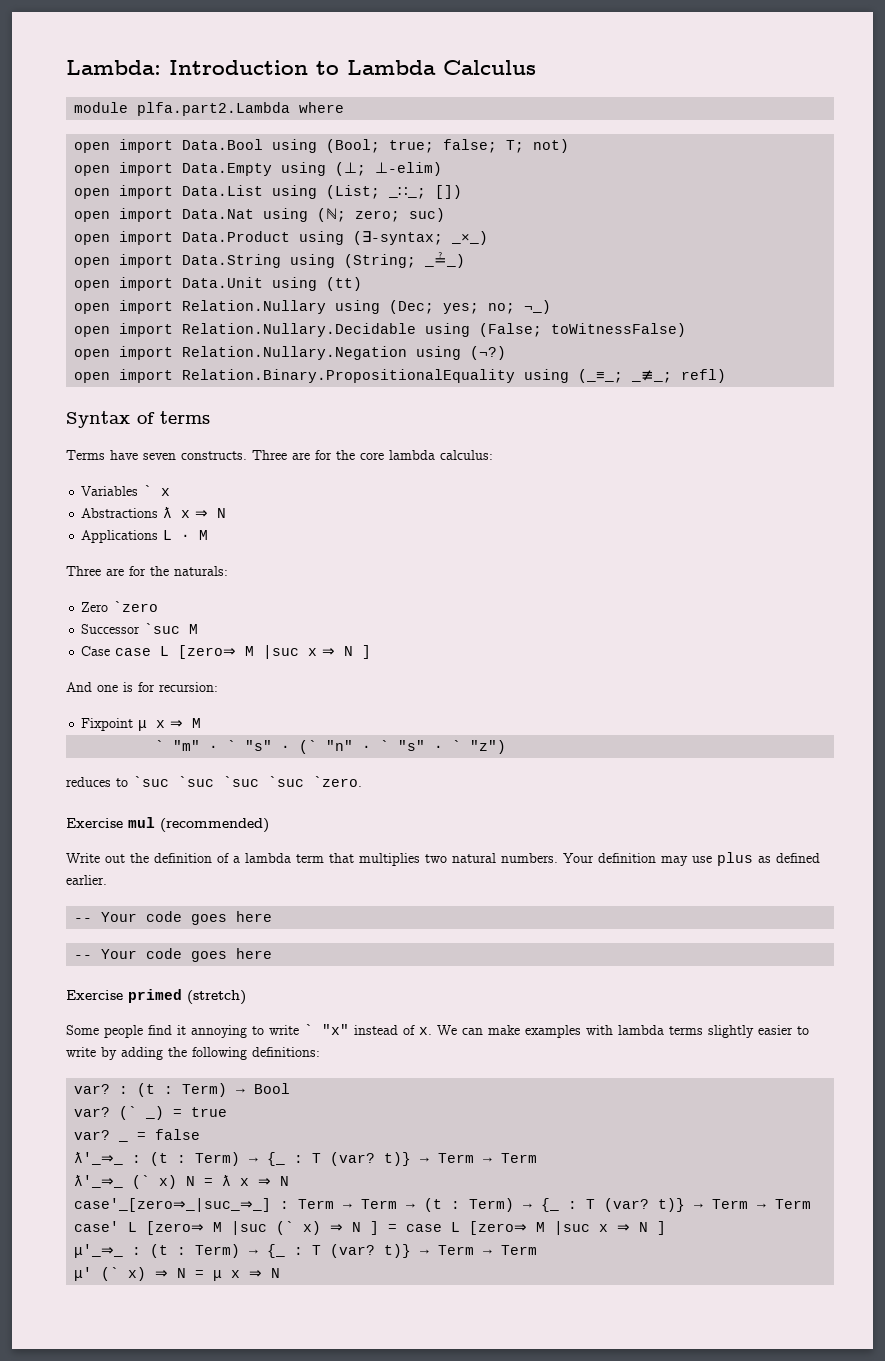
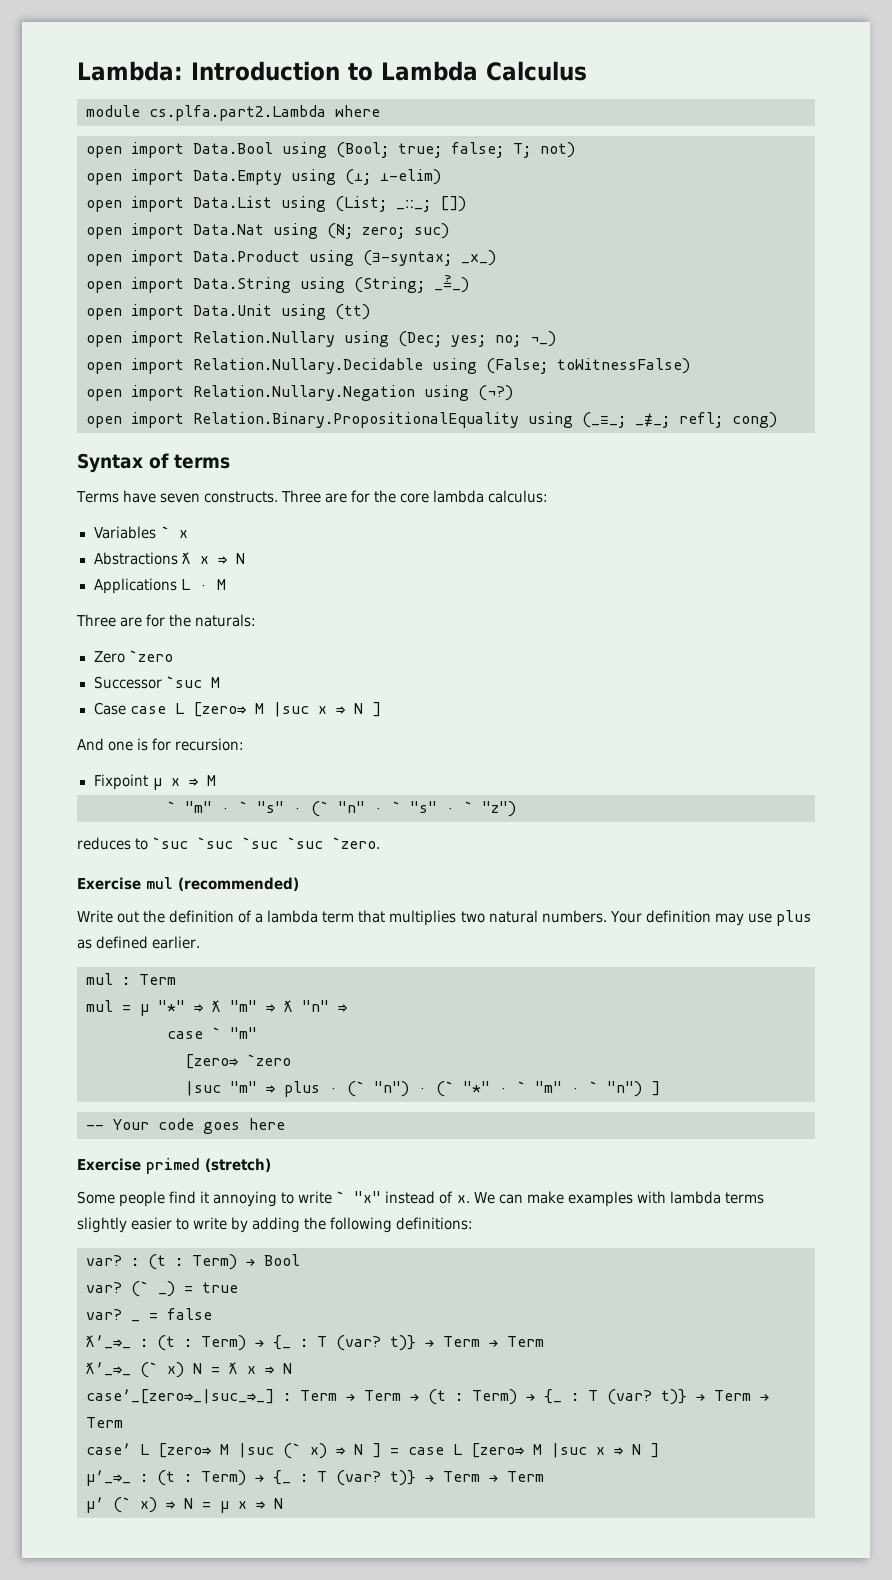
- module plfa.part2.Lambda where
+ module cs.plfa.part2.Lambda where
- open import Relation.Binary.PropositionalEquality using (_≡_; _≢_; refl)
+ open import Relation.Binary.PropositionalEquality using (_≡_; _≢_; refl; cong)
  Your definition may use plus as defined earlier.
- -- Your code goes here
+ mul : Term
+ mul = μ "*" ⇒ ƛ "m" ⇒ ƛ "n" ⇒
+ case ` "m"
+ [zero⇒ `zero
+ |suc "m" ⇒ plus · (` "n") · (` "*" · ` "m" · ` "n") ]

